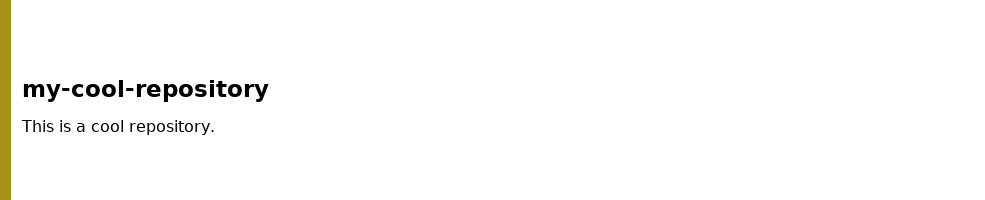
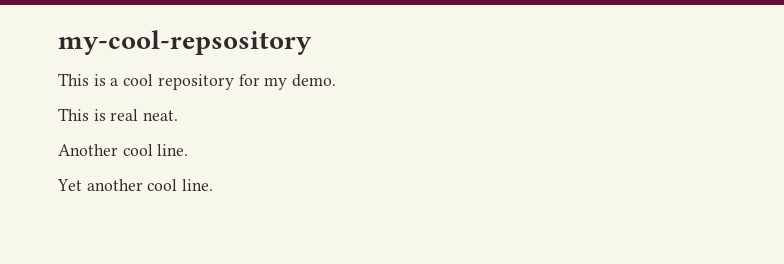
- my-cool-repository
+ my-cool-repsository
- This is a cool repository.
+ This is a cool repository for my demo.
+ This is real neat.
+ Another cool line.
+ Yet another cool line.

